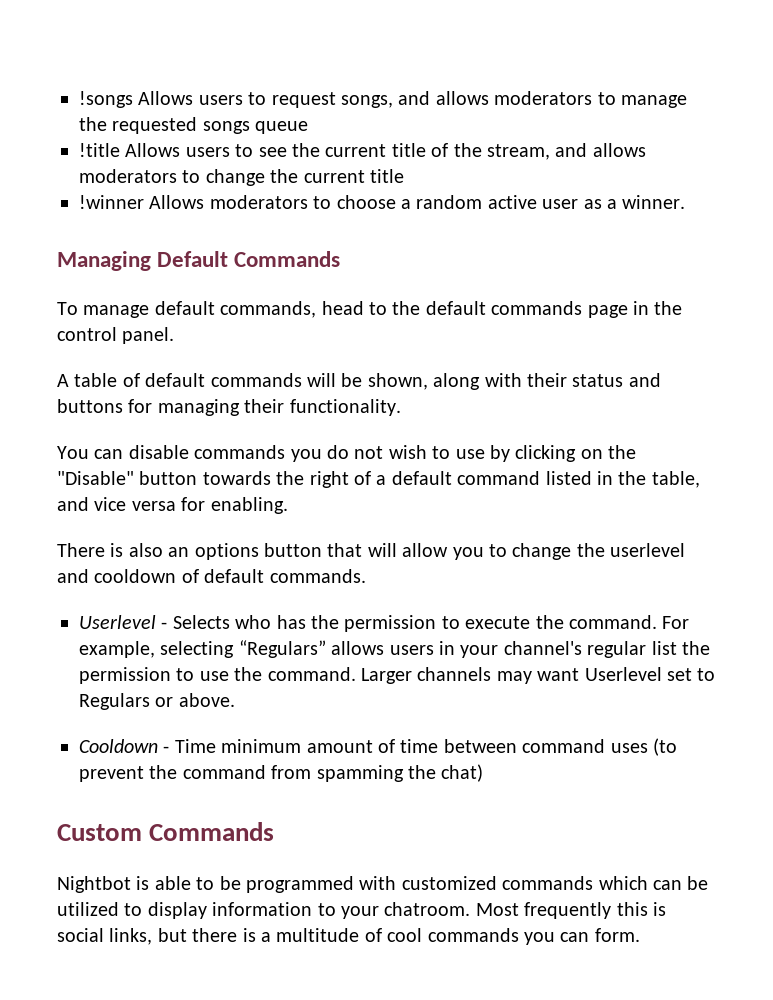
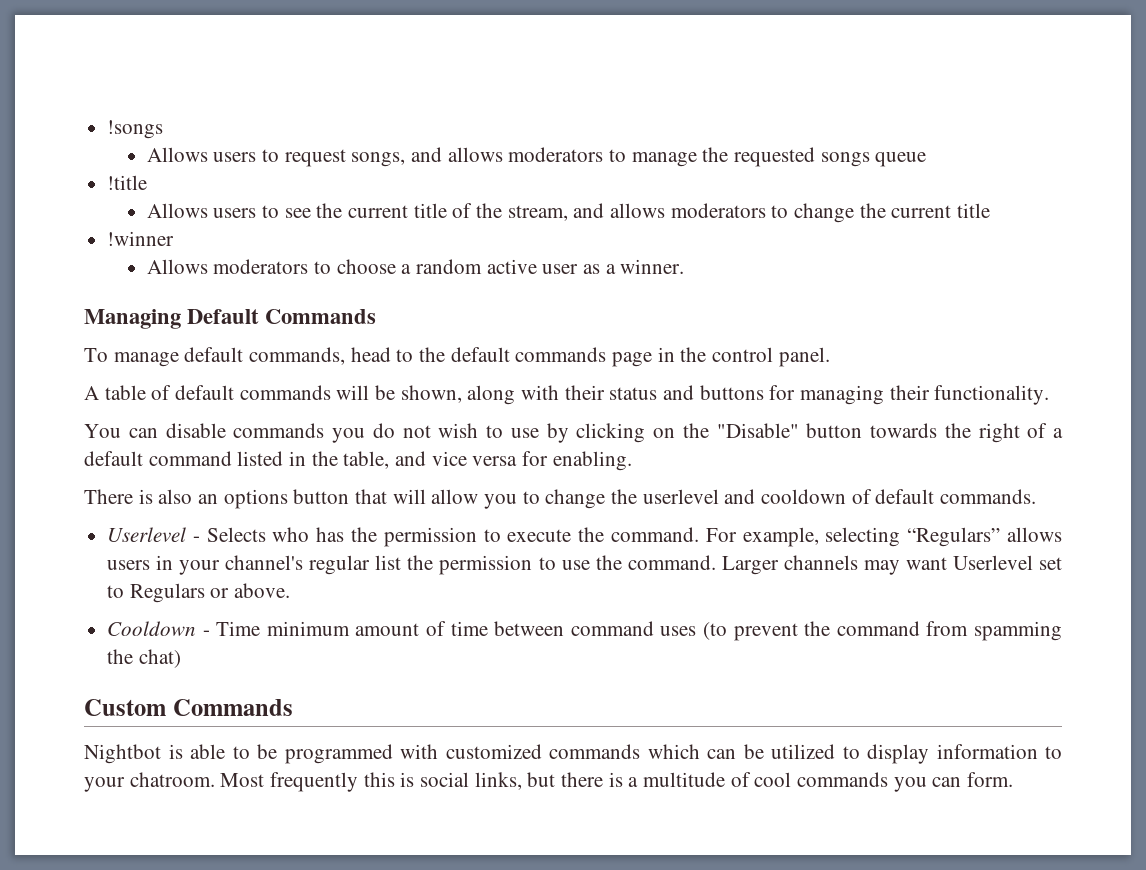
- !songs Allows users to request songs, and allows moderators to manage the requested songs queue
+ !songs
+ Allows users to request songs, and allows moderators to manage the requested songs queue
- !title Allows users to see the current title of the stream, and allows moderators to change the current title
+ !title
+ Allows users to see the current title of the stream, and allows moderators to change the current title
- !winner Allows moderators to choose a random active user as a winner.
+ !winner
+ Allows moderators to choose a random active user as a winner.

